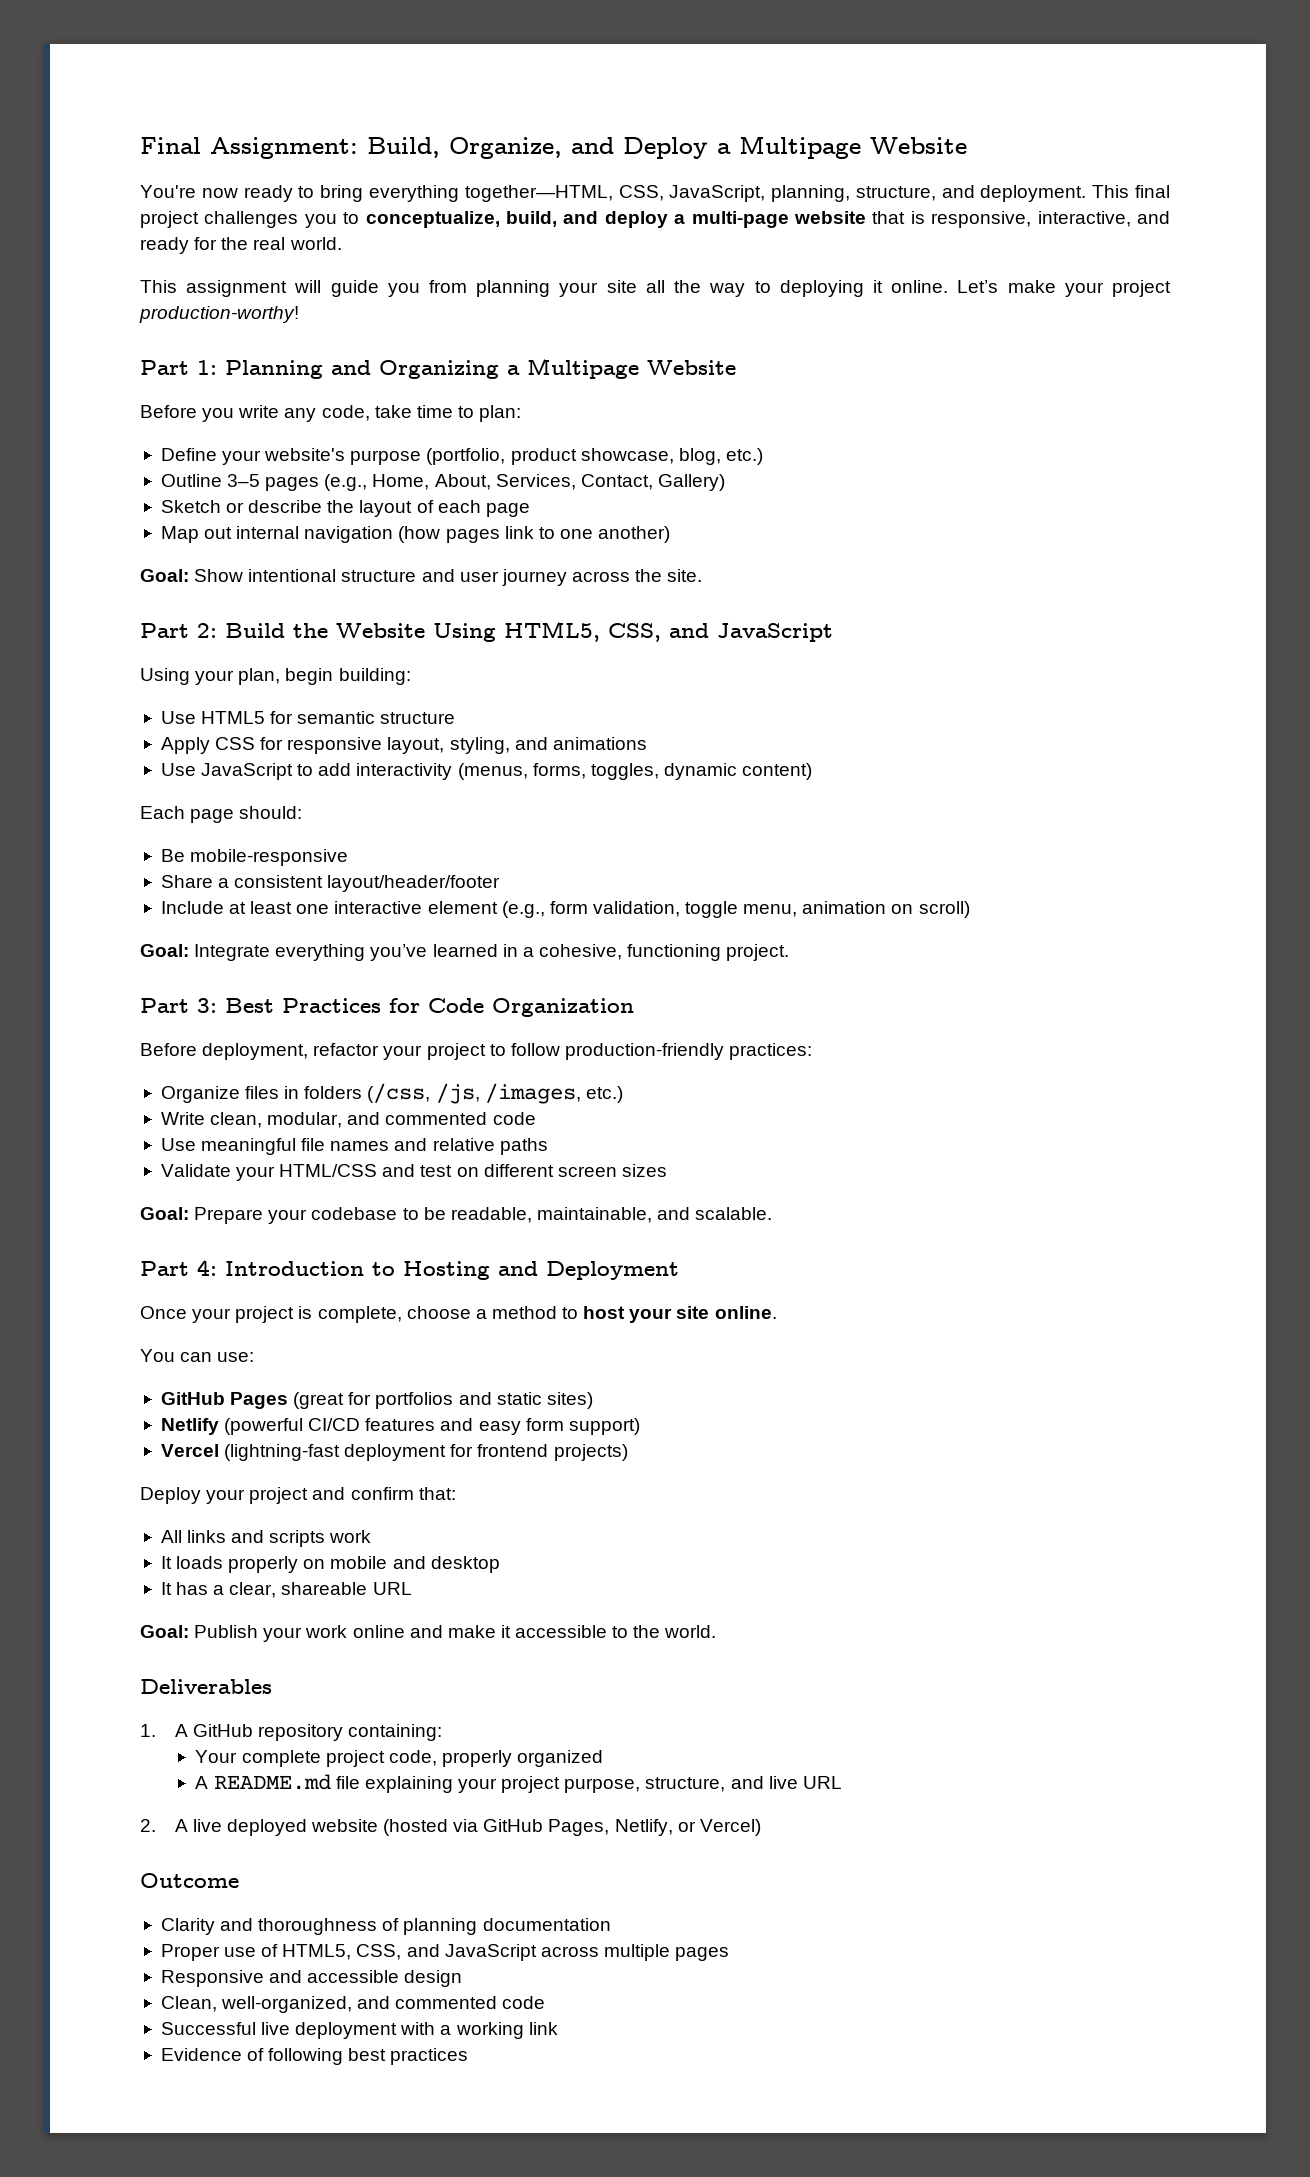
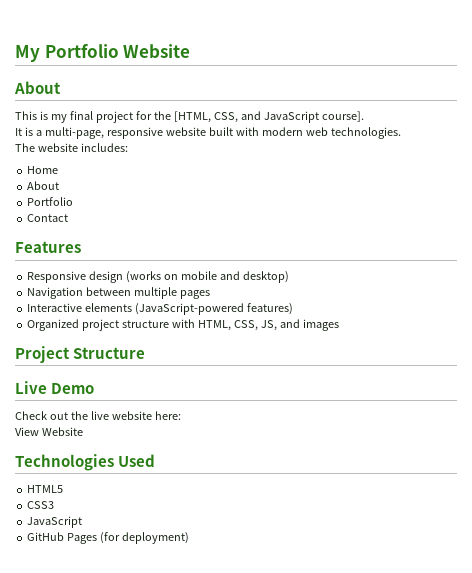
- Final Assignment: Build, Organize, and Deploy a Multipage Website
- You're now ready to bring everything together—HTML, CSS, JavaScript, planning, structure, and deployment. This final project challenges you to conceptualize, build, and deploy a multi-page website that is responsive, interactive, and ready for the real world.
- This assignment will guide you from planning your site all the way to deploying it online. Let’s make your project production-worthy!
- Part 1: Planning and Organizing a Multipage Website
- Before you write any code, take time to plan:
- Define your website's purpose (portfolio, product showcase, blog, etc.)
- Outline 3–5 pages (e.g., Home, About, Services, Contact, Gallery)
- Sketch or describe the layout of each page
- Map out internal navigation (how pages link to one another)
- Goal: Show intentional structure and user journey across the site.
- Part 2: Build the Website Using HTML5, CSS, and JavaScript
- Using your plan, begin building:
- Use HTML5 for semantic structure
- Apply CSS for responsive layout, styling, and animations
- Use JavaScript to add interactivity (menus, forms, toggles, dynamic content)
- Each page should:
- Be mobile-responsive
- Share a consistent layout/header/footer
- Include at least one interactive element (e.g., form validation, toggle menu, animation on scroll)
- Goal: Integrate everything you’ve learned in a cohesive, functioning project.
- Part 3: Best Practices for Code Organization
- Before deployment, refactor your project to follow production-friendly practices:
- Organize files in folders (/css, /js, /images, etc.)
- Write clean, modular, and commented code
- Use meaningful file names and relative paths
- Validate your HTML/CSS and test on different screen sizes
- Goal: Prepare your codebase to be readable, maintainable, and scalable.
- Part 4: Introduction to Hosting and Deployment
- Once your project is complete, choose a method to host your site online.
- You can use:
- GitHub Pages (great for portfolios and static sites)
- Netlify (powerful CI/CD features and easy form support)
- Vercel (lightning-fast deployment for frontend projects)
- Deploy your project and confirm that:
- All links and scripts work
- It loads properly on mobile and desktop
- It has a clear, shareable URL
- Goal: Publish your work online and make it accessible to the world.
- Deliverables
- 1. A GitHub repository containing:
- Your complete project code, properly organized
- A README.md file explaining your project purpose, structure, and live URL
- 2. A live deployed website (hosted via GitHub Pages, Netlify, or Vercel)
- Outcome
- Clarity and thoroughness of planning documentation
- Proper use of HTML5, CSS, and JavaScript across multiple pages
- Responsive and accessible design
- Clean, well-organized, and commented code
- Successful live deployment with a working link
- Evidence of following best practices
+ My Portfolio Website
+ About
+ This is my final project for the [HTML, CSS, and JavaScript course].
+ It is a multi-page, responsive website built with modern web technologies.
+ The website includes:
+ Home
+ About
+ Portfolio
+ Contact
+ Features
+ Responsive design (works on mobile and desktop)
+ Navigation between multiple pages
+ Interactive elements (JavaScript-powered features)
+ Organized project structure with HTML, CSS, JS, and images
+ Project Structure
+ Live Demo
+ Check out the live website here:
+ View Website
+ Technologies Used
+ HTML5
+ CSS3
+ JavaScript
+ GitHub Pages (for deployment)

